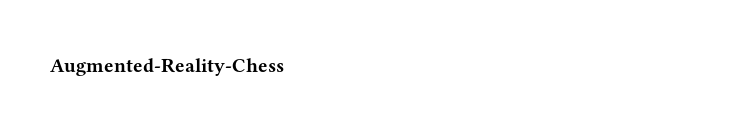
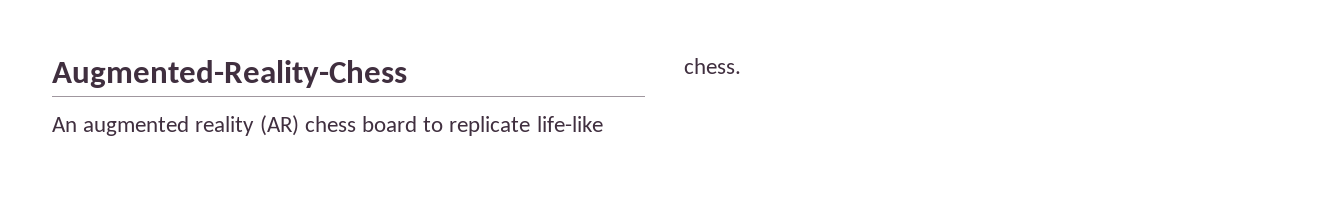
+ An augmented reality (AR) chess board to replicate life-like chess.

